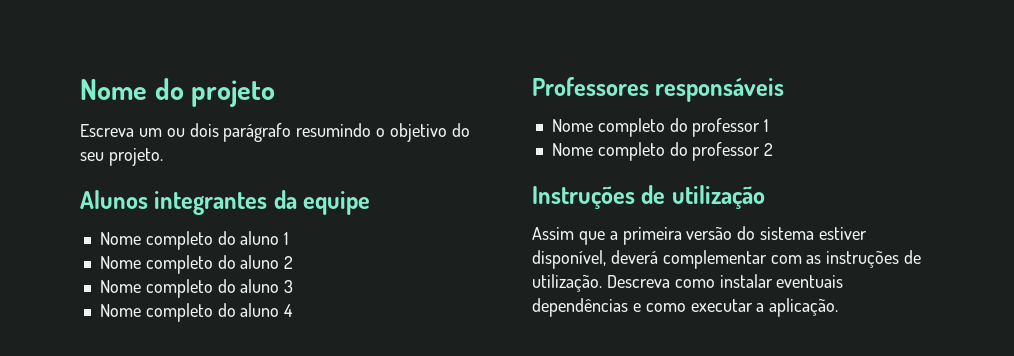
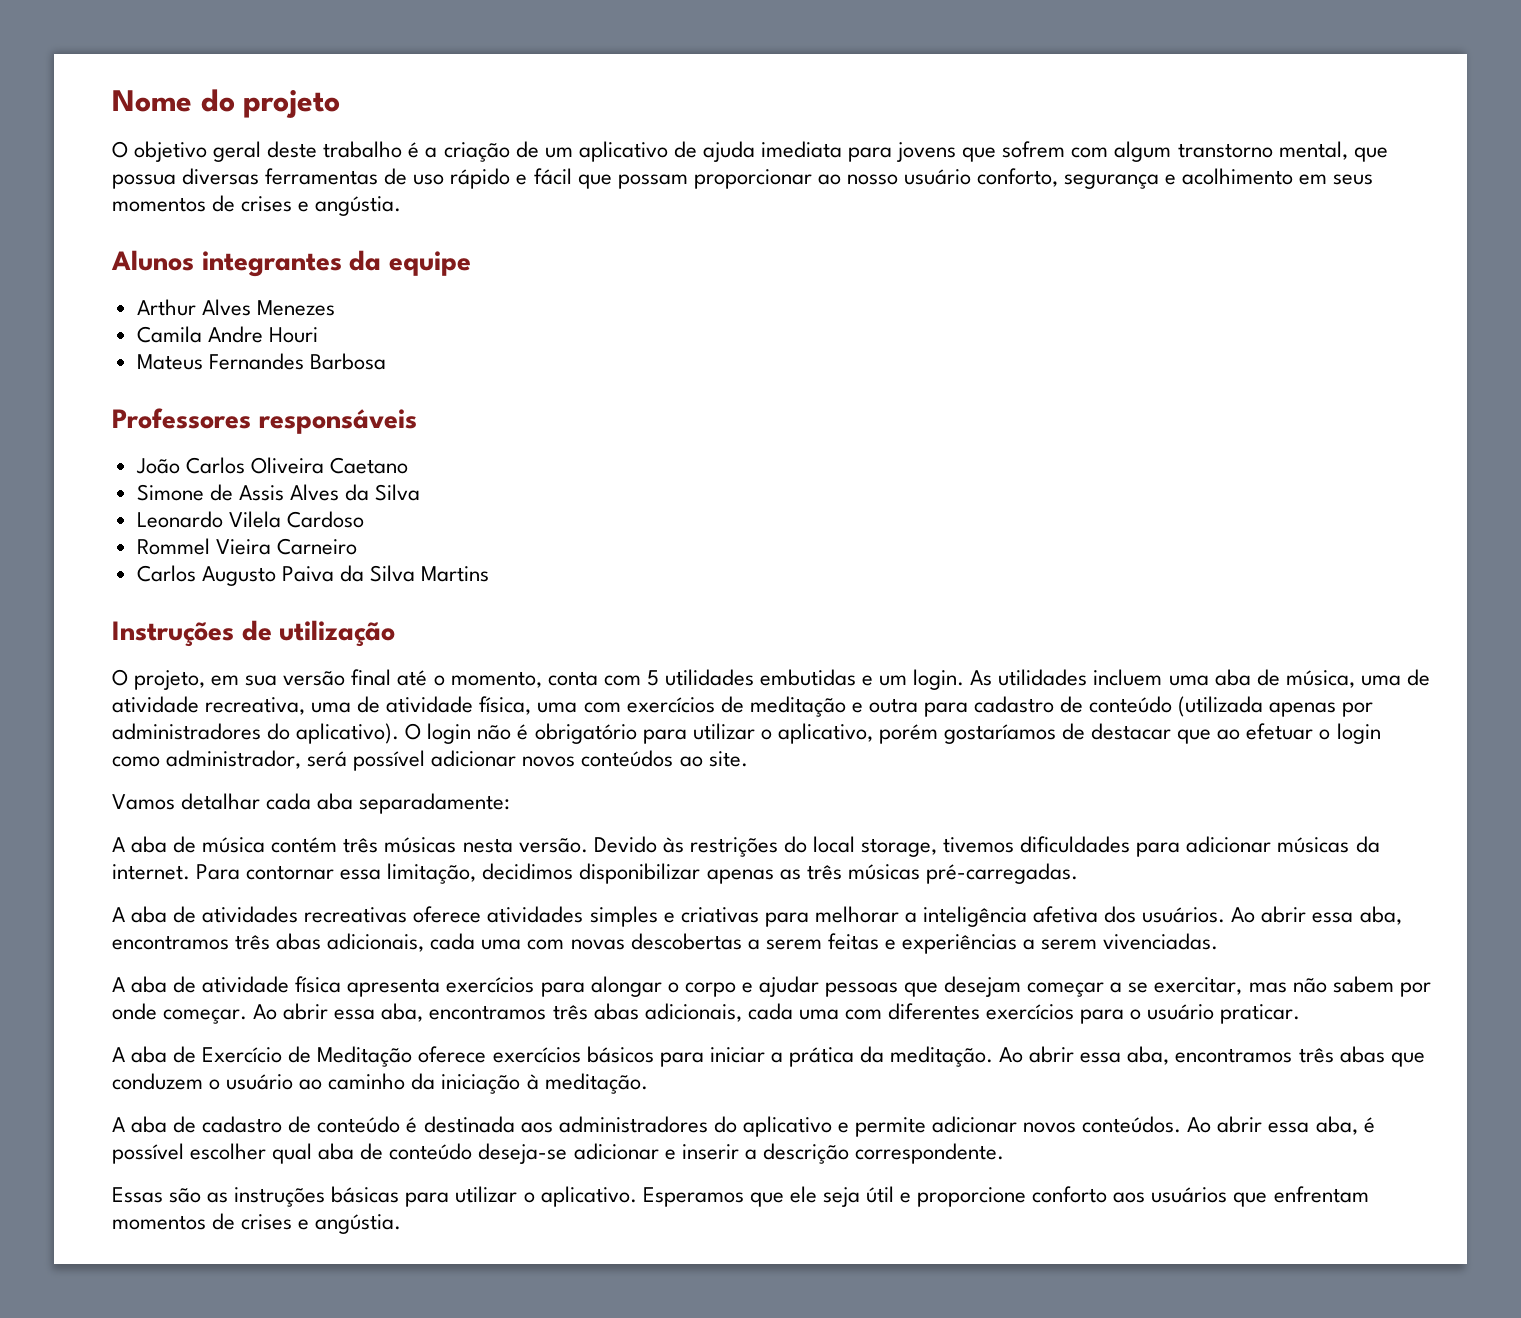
- Escreva um ou dois parágrafo resumindo o objetivo do seu projeto.
+ O objetivo geral deste trabalho é a criação de um aplicativo de ajuda imediata para jovens que sofrem com algum transtorno mental, que possua diversas ferramentas de uso rápido e fácil que possam proporcionar ao nosso usuário conforto, segurança e acolhimento em seus momentos de crises e angústia.
  Alunos integrantes da equipe
- Nome completo do aluno 1
- Nome completo do aluno 2
- Nome completo do aluno 3
- Nome completo do aluno 4
+ Arthur Alves Menezes
+ Camila Andre Houri
+ Mateus Fernandes Barbosa
  Professores responsáveis
- Nome completo do professor 1
- Nome completo do professor 2
+ João Carlos Oliveira Caetano
+ Simone de Assis Alves da Silva
+ Leonardo Vilela Cardoso
+ Rommel Vieira Carneiro
+ Carlos Augusto Paiva da Silva Martins
  Instruções de utilização
- Assim que a primeira versão do sistema estiver disponível, deverá complementar com as instruções de utilização. Descreva como instalar eventuais dependências e como executar a aplicação.
+ O projeto, em sua versão final até o momento, conta com 5 utilidades embutidas e um login. As utilidades incluem uma aba de música, uma de atividade recreativa, uma de atividade física, uma com exercícios de meditação e outra para cadastro de conteúdo (utilizada apenas por administradores do aplicativo). O login não é obrigatório para utilizar o aplicativo, porém gostaríamos de destacar que ao efetuar o login como administrador, será possível adicionar novos conteúdos ao site.
+ Vamos detalhar cada aba separadamente:
+ A aba de música contém três músicas nesta versão. Devido às restrições do local storage, tivemos dificuldades para adicionar músicas da internet. Para contornar essa limitação, decidimos disponibilizar apenas as três músicas pré-carregadas.
+ A aba de atividades recreativas oferece atividades simples e criativas para melhorar a inteligência afetiva dos usuários. Ao abrir essa aba, encontramos três abas adicionais, cada uma com novas descobertas a serem feitas e experiências a serem vivenciadas.
+ A aba de atividade física apresenta exercícios para alongar o corpo e ajudar pessoas que desejam começar a se exercitar, mas não sabem por onde começar. Ao abrir essa aba, encontramos três abas adicionais, cada uma com diferentes exercícios para o usuário praticar.
+ A aba de Exercício de Meditação oferece exercícios básicos para iniciar a prática da meditação. Ao abrir essa aba, encontramos três abas que conduzem o usuário ao caminho da iniciação à meditação.
+ A aba de cadastro de conteúdo é destinada aos administradores do aplicativo e permite adicionar novos conteúdos. Ao abrir essa aba, é possível escolher qual aba de conteúdo deseja-se adicionar e inserir a descrição correspondente.
+ Essas são as instruções básicas para utilizar o aplicativo. Esperamos que ele seja útil e proporcione conforto aos usuários que enfrentam momentos de crises e angústia.

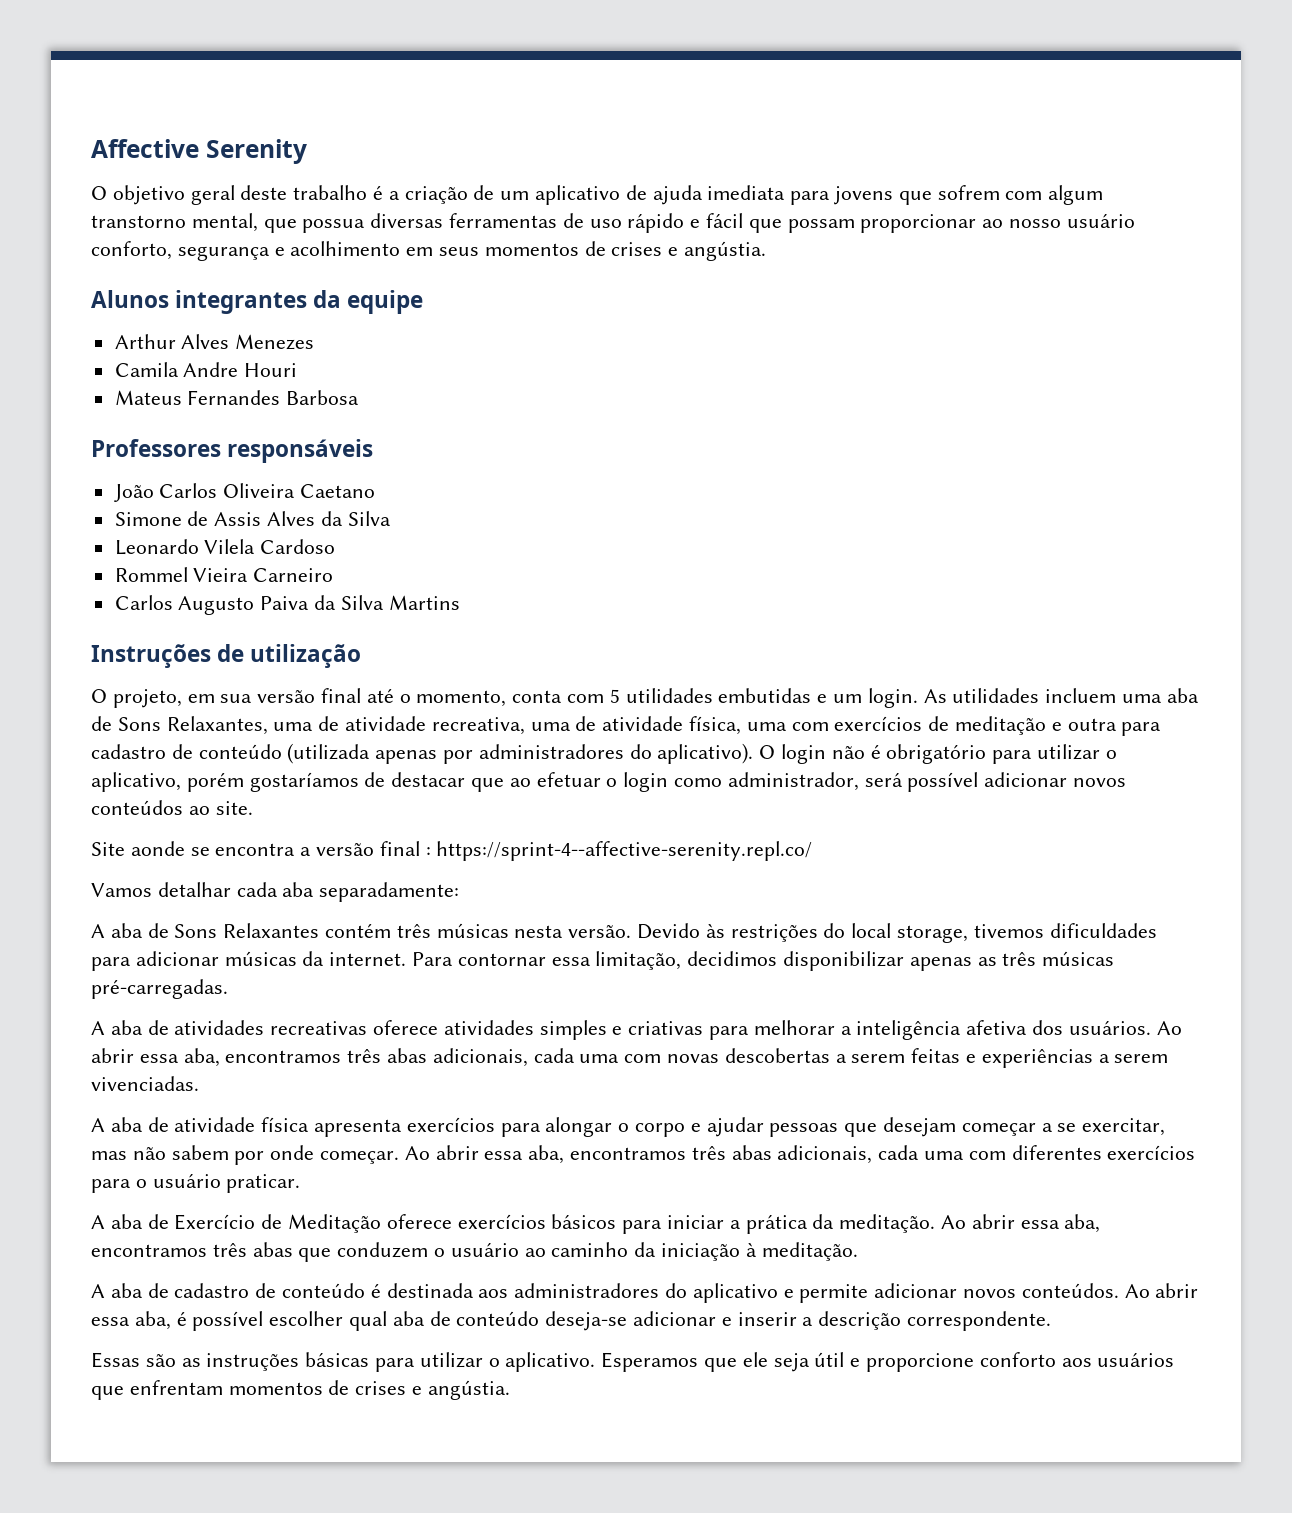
- Nome do projeto
+ Affective Serenity
- As utilidades incluem uma aba de música, uma de atividade recreativa, uma de atividade física, uma com exercícios de meditação e outra para cadastro de conteúdo (utilizada apenas por administradores do aplicativo).
+ As utilidades incluem uma aba de Sons Relaxantes, uma de atividade recreativa, uma de atividade física, uma com exercícios de meditação e outra para cadastro de conteúdo (utilizada apenas por administradores do aplicativo).
+ Site aonde se encontra a versão final : https://sprint-4--affective-serenity.repl.co/
- A aba de música contém três músicas nesta versão.
+ A aba de Sons Relaxantes contém três músicas nesta versão.

